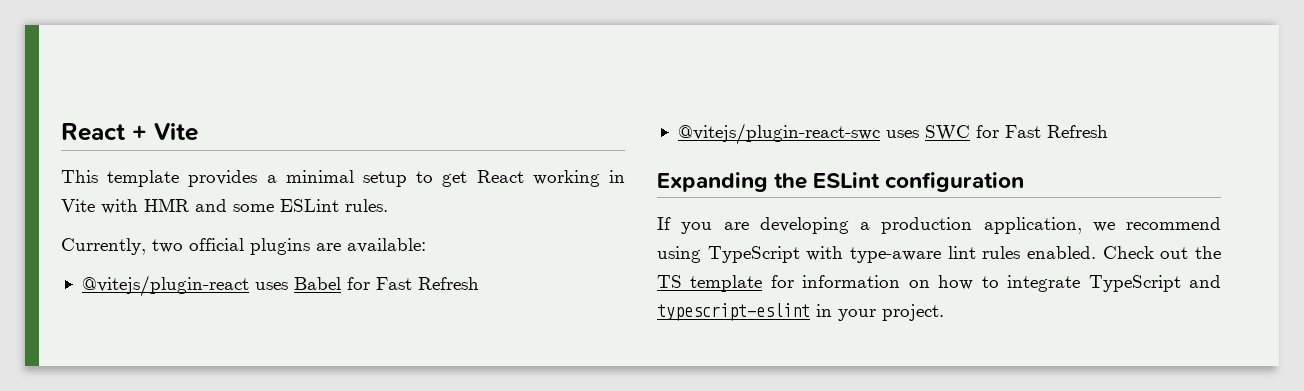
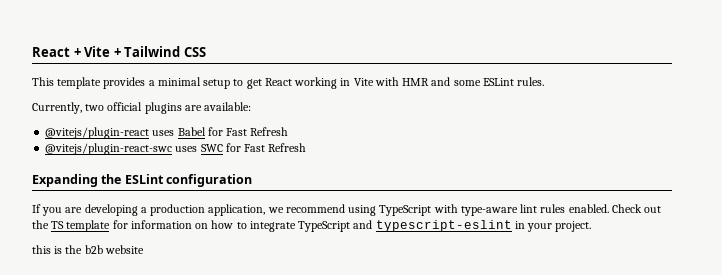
- React + Vite
+ React + Vite + Tailwind CSS
+ this is the b2b website

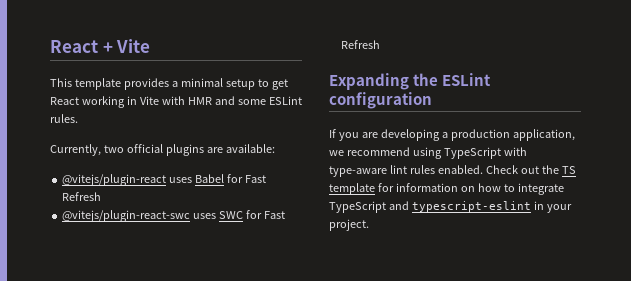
- React + Vite + Tailwind CSS
+ React + Vite
- this is the b2b website

